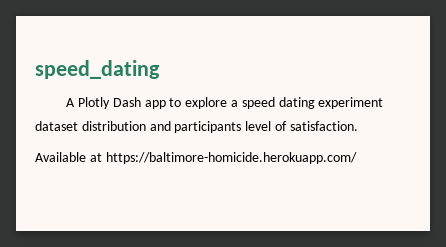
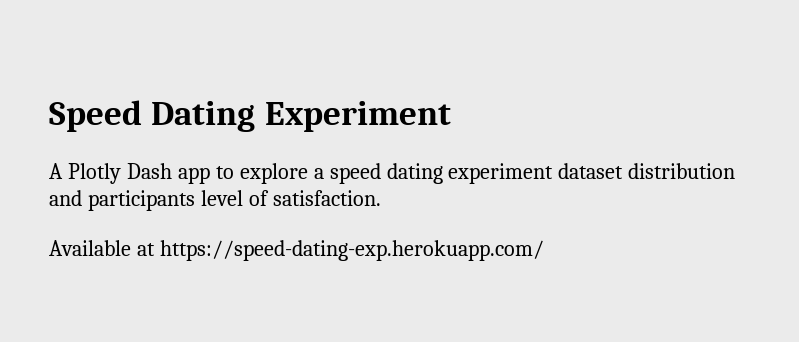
- speed_dating
+ Speed Dating Experiment
- Available at https://baltimore-homicide.herokuapp.com/
+ Available at https://speed-dating-exp.herokuapp.com/

